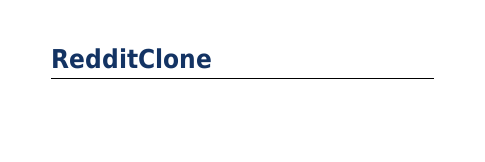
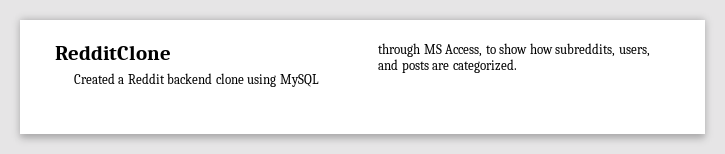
+ Created a Reddit backend clone using MySQL through MS Access, to show how subreddits, users, and posts are categorized.

